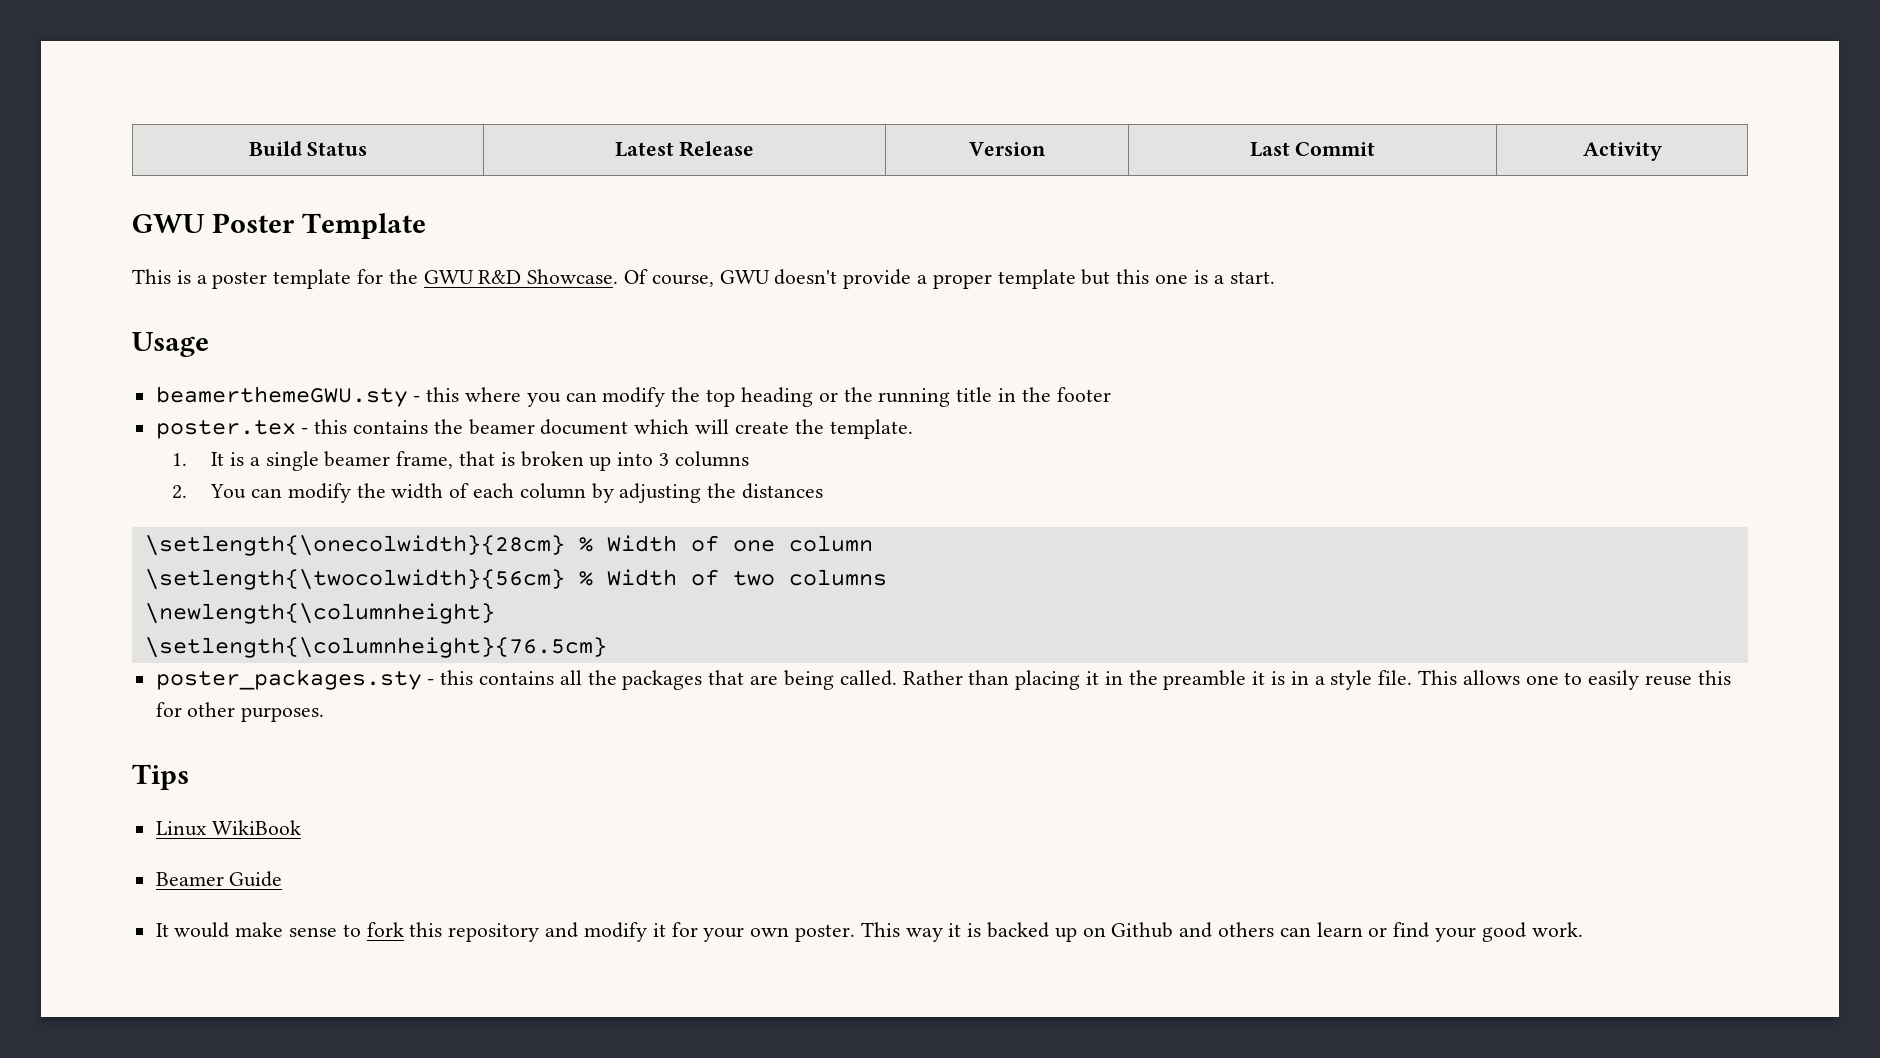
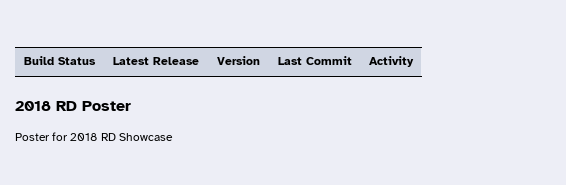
- GWU Poster Template
- This is a poster template for the GWU R&D Showcase. Of course, GWU doesn't provide a proper template but this one is a start.
- Usage
- beamerthemeGWU.sty - this where you can modify the top heading or the running title in the footer
- poster.tex - this contains the beamer document which will create the template.
- 1. It is a single beamer frame, that is broken up into 3 columns
- 2. You can modify the width of each column by adjusting the distances
- \setlength{\onecolwidth}{28cm} % Width of one column
- \setlength{\twocolwidth}{56cm} % Width of two columns
- \newlength{\columnheight}
- \setlength{\columnheight}{76.5cm}
- poster_packages.sty - this contains all the packages that are being called. Rather than placing it in the preamble it is in a style file. This allows one to easily reuse this for other purposes.
- Tips
- Linux WikiBook
- Beamer Guide
- It would make sense to fork this repository and modify it for your own poster. This way it is backed up on Github and others can learn or find your good work.
+ 2018 RD Poster
+ Poster for 2018 RD Showcase

